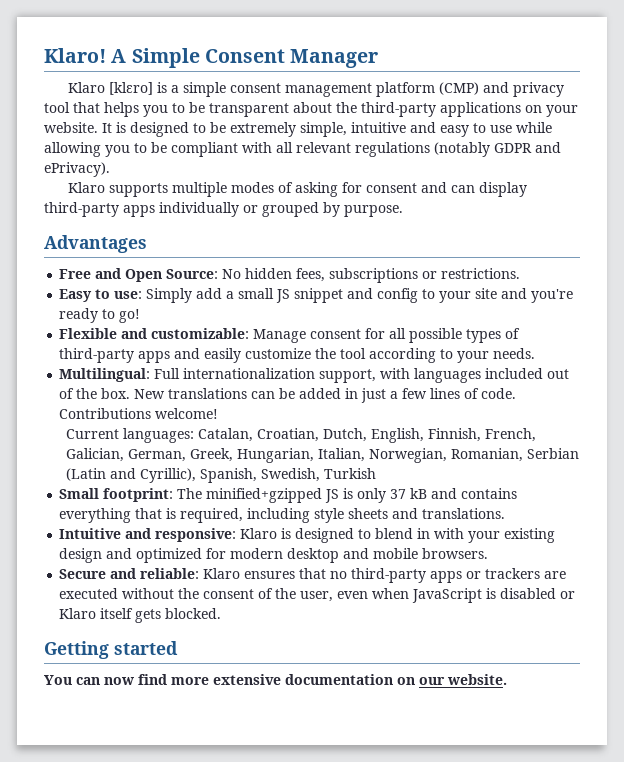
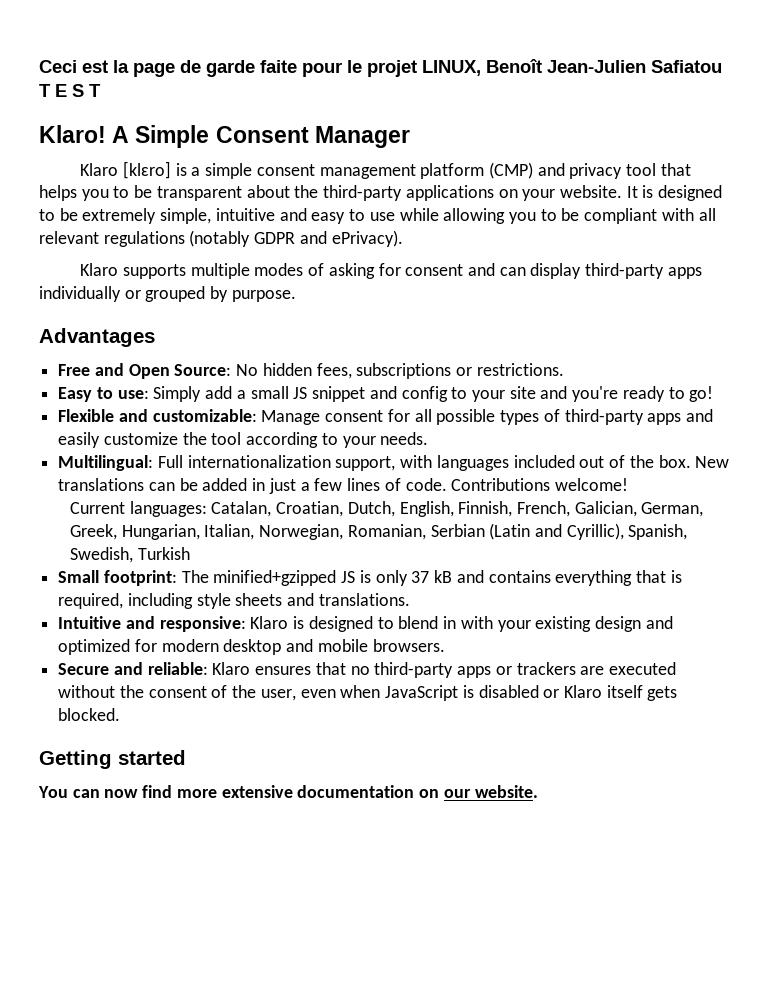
+ Ceci est la page de garde faite pour le projet LINUX, Benoît Jean-Julien Safiatou T E S T

